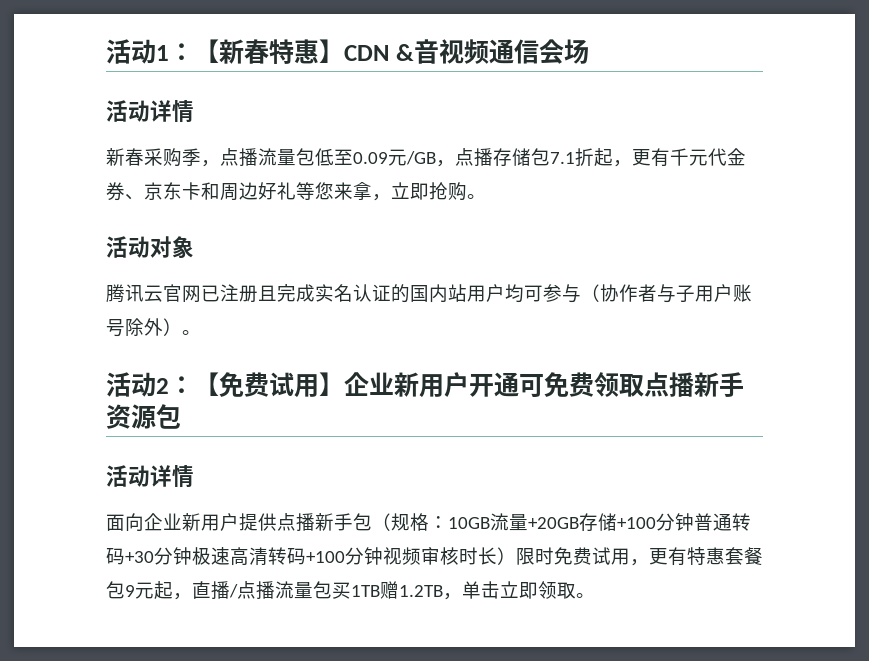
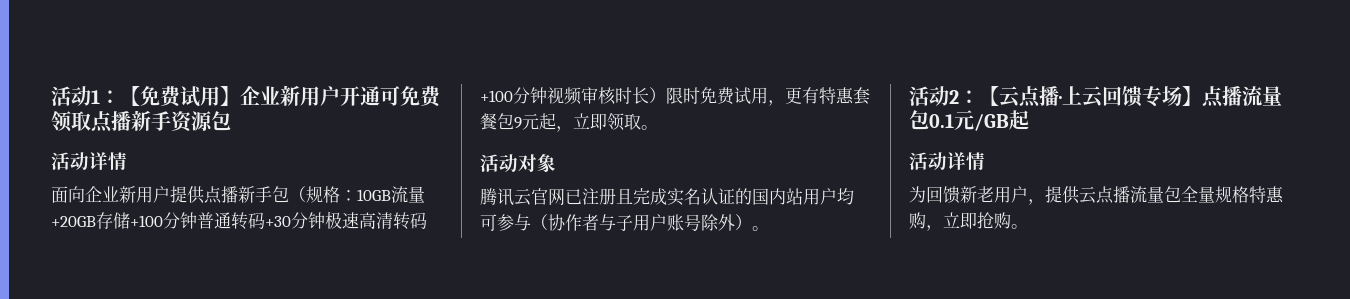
- 活动1：【新春特惠】CDN &音视频通信会场
- 活动详情
- 新春采购季，点播流量包低至0.09元/GB，点播存储包7.1折起，更有千元代金券、京东卡和周边好礼等您来拿，立即抢购。
- 活动对象
- 腾讯云官网已注册且完成实名认证的国内站用户均可参与（协作者与子用户账号除外）。
- 活动2：【免费试用】企业新用户开通可免费领取点播新手资源包
+ 活动1：【免费试用】企业新用户开通可免费领取点播新手资源包
- 面向企业新用户提供点播新手包（规格：10GB流量+20GB存储+100分钟普通转码+30分钟极速高清转码+100分钟视频审核时长）限时免费试用，更有特惠套餐包9元起，直播/点播流量包买1TB赠1.2TB，单击立即领取。
+ 面向企业新用户提供点播新手包（规格：10GB流量+20GB存储+100分钟普通转码+30分钟极速高清转码+100分钟视频审核时长）限时免费试用，更有特惠套餐包9元起，立即领取。
+ 活动对象
+ 腾讯云官网已注册且完成实名认证的国内站用户均可参与（协作者与子用户账号除外）。
+ 活动2：【云点播·上云回馈专场】点播流量包0.1元/GB起
+ 活动详情
+ 为回馈新老用户，提供云点播流量包全量规格特惠购，立即抢购。

